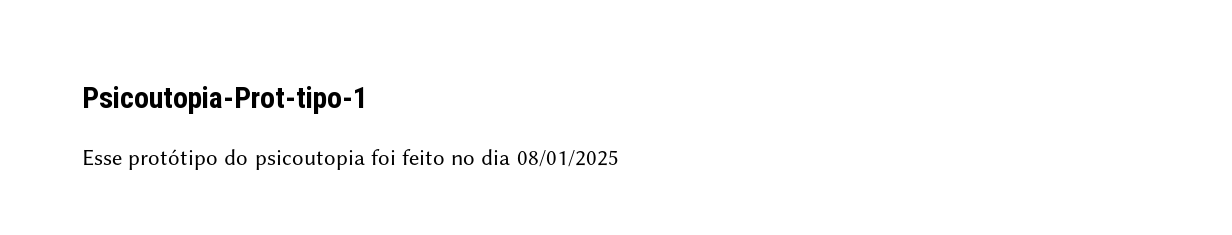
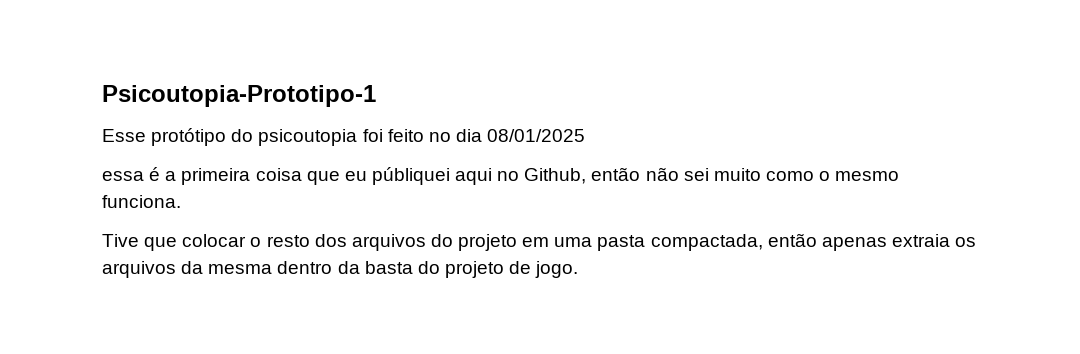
- Psicoutopia-Prot-tipo-1
+ Psicoutopia-Prototipo-1
+ essa é a primeira coisa que eu públiquei aqui no Github, então não sei muito como o mesmo funciona.
+ Tive que colocar o resto dos arquivos do projeto em uma pasta compactada, então apenas extraia os arquivos da mesma dentro da basta do projeto de jogo.

